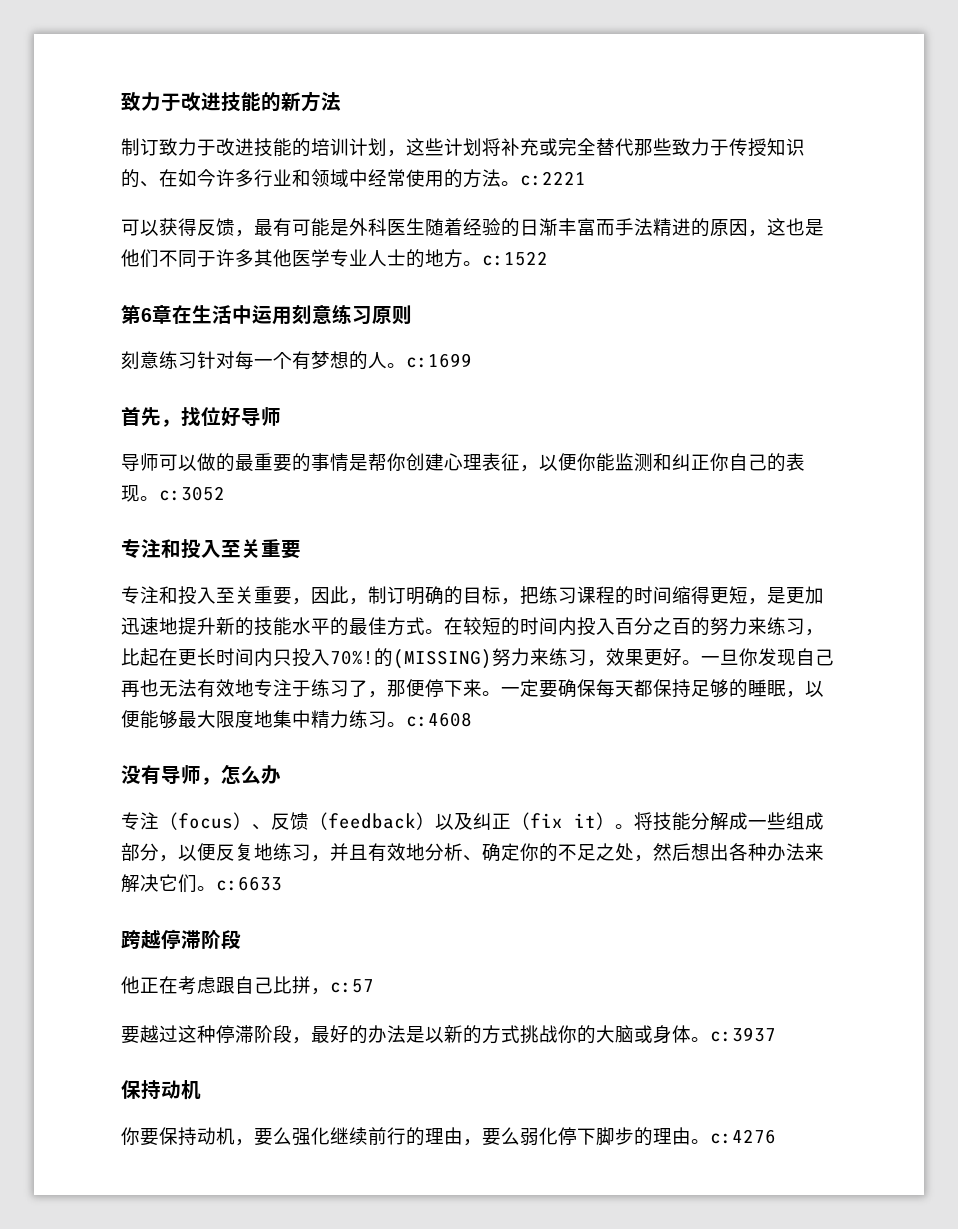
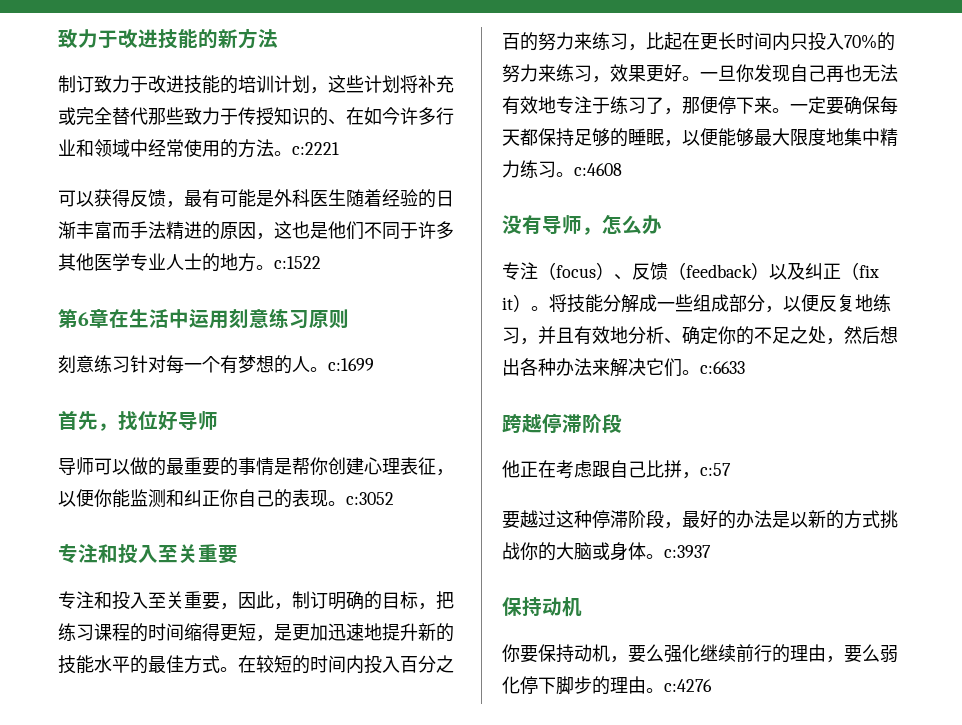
- 在较短的时间内投入百分之百的努力来练习，比起在更长时间内只投入70%!的(MISSING)努力来练习，效果更好。
+ 在较短的时间内投入百分之百的努力来练习，比起在更长时间内只投入70%的努力来练习，效果更好。

